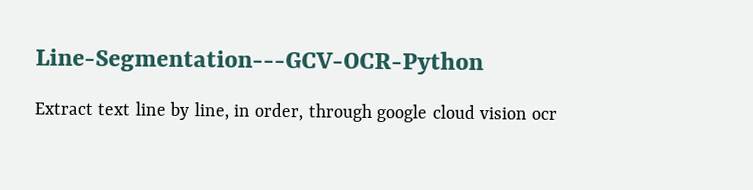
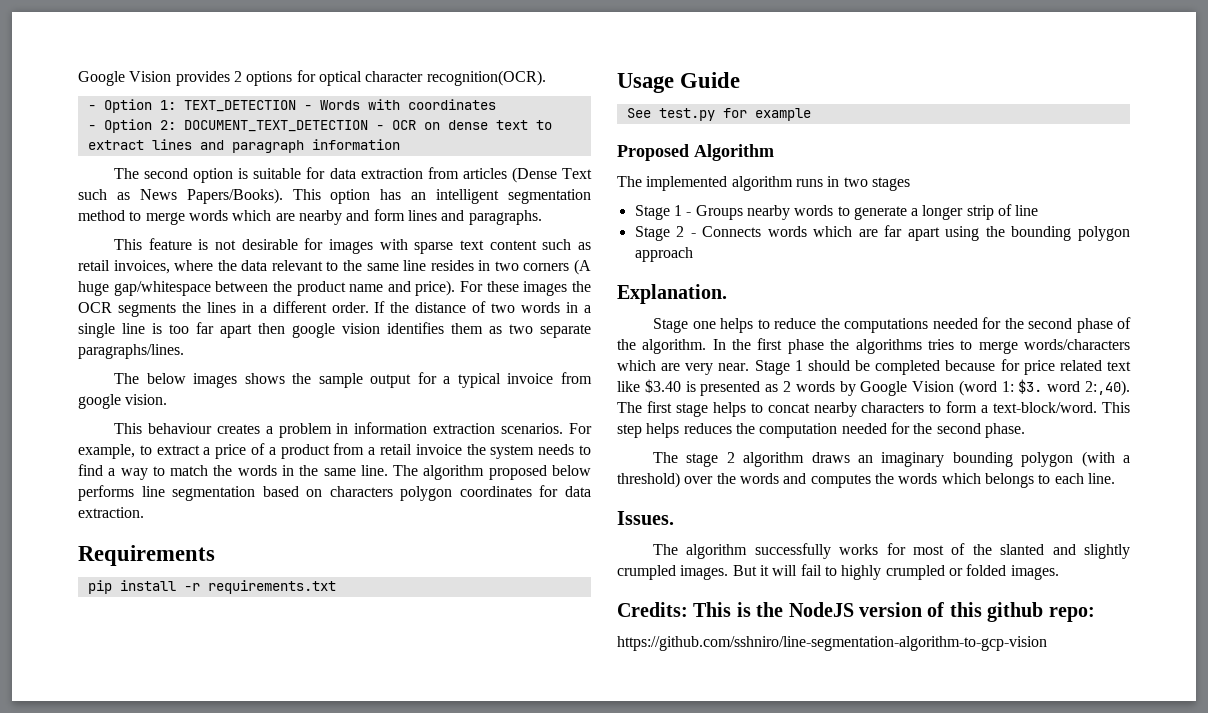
- Line-Segmentation---GCV-OCR-Python
- Extract text line by line, in order, through google cloud vision ocr
+ Google Vision provides 2 options for optical character recognition(OCR).
+ - Option 1: TEXT_DETECTION - Words with coordinates
+ - Option 2: DOCUMENT_TEXT_DETECTION - OCR on dense text to extract lines and paragraph information
+ The second option is suitable for data extraction from articles (Dense Text such as News Papers/Books). This option has an intelligent segmentation method to merge words which are nearby and form lines and paragraphs.
+ This feature is not desirable for images with sparse text content such as retail invoices, where the data relevant to the same line resides in two corners (A huge gap/whitespace between the product name and price). For these images the OCR segments the lines in a different order. If the distance of two words in a single line is too far apart then google vision identifies them as two separate paragraphs/lines.
+ The below images shows the sample output for a typical invoice from google vision.
+ This behaviour creates a problem in information extraction scenarios. For example, to extract a price of a product from a retail invoice the system needs to find a way to match the words in the same line. The algorithm proposed below performs line segmentation based on characters polygon coordinates for data extraction.
+ Requirements
+ pip install -r requirements.txt
+ Usage Guide
+ See test.py for example
+ Proposed Algorithm
+ The implemented algorithm runs in two stages
+ Stage 1 - Groups nearby words to generate a longer strip of line
+ Stage 2 - Connects words which are far apart using the bounding polygon approach
+ Explanation.
+ Stage one helps to reduce the computations needed for the second phase of the algorithm. In the first phase the algorithms tries to merge words/characters which are very near. Stage 1 should be completed because for price related text like $3.40 is presented as 2 words by Google Vision (word 1: $3. word 2:,40). The first stage helps to concat nearby characters to form a text-block/word. This step helps reduces the computation needed for the second phase.
+ The stage 2 algorithm draws an imaginary bounding polygon (with a threshold) over the words and computes the words which belongs to each line.
+ Issues.
+ The algorithm successfully works for most of the slanted and slightly crumpled images. But it will fail to highly crumpled or folded images.
+ Credits: This is the NodeJS version of this github repo:
+ https://github.com/sshniro/line-segmentation-algorithm-to-gcp-vision

